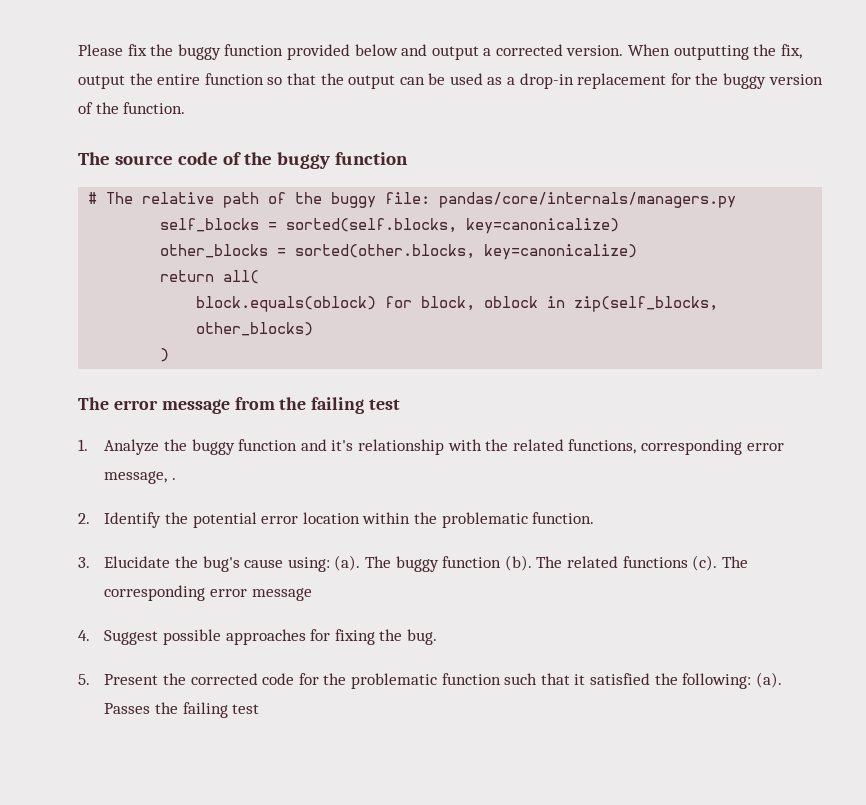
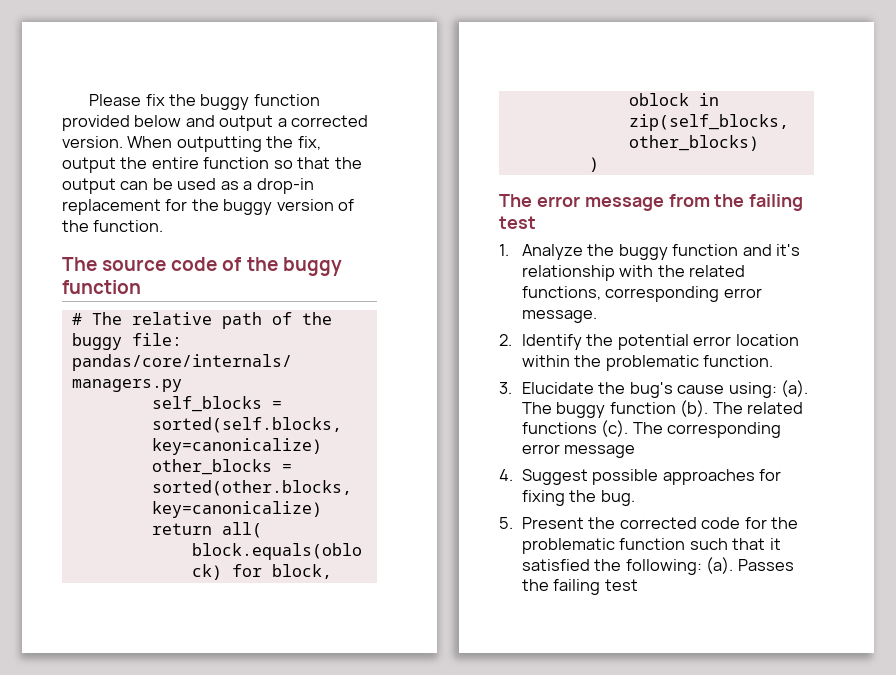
- 1. Analyze the buggy function and it's relationship with the related functions, corresponding error message, .
+ 1. Analyze the buggy function and it's relationship with the related functions, corresponding error message.

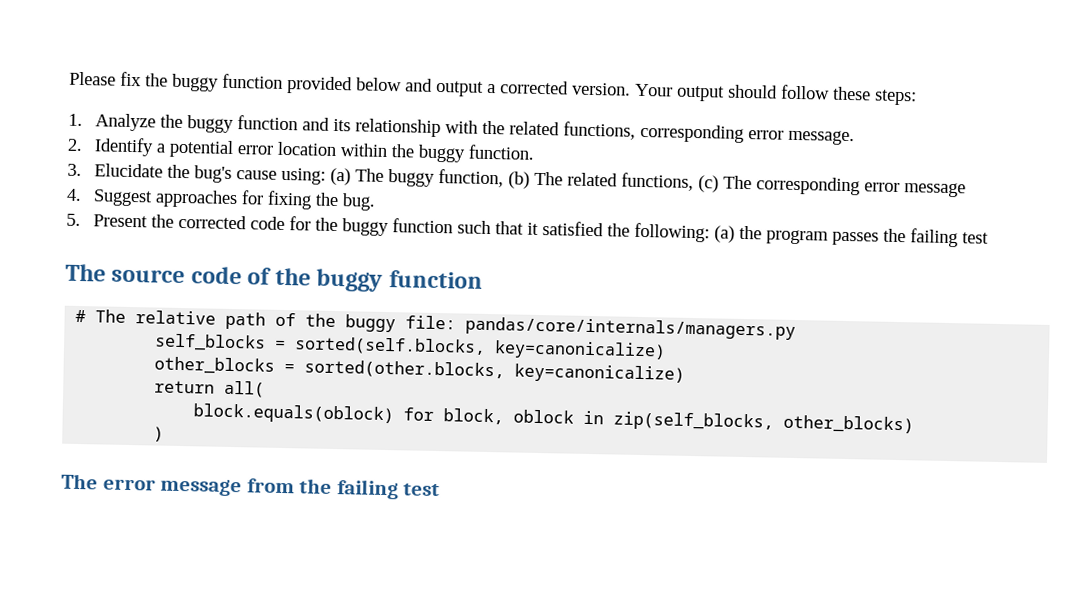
- When outputting the fix, output the entire function so that the output can be used as a drop-in replacement for the buggy version of the function.
+ Your output should follow these steps:
+ 1. Analyze the buggy function and its relationship with the related functions, corresponding error message.
+ 2. Identify a potential error location within the buggy function.
+ 3. Elucidate the bug's cause using: (a) The buggy function, (b) The related functions, (c) The corresponding error message
+ 4. Suggest approaches for fixing the bug.
+ 5. Present the corrected code for the buggy function such that it satisfied the following: (a) the program passes the failing test
- 1. Analyze the buggy function and it's relationship with the related functions, corresponding error message.
- 2. Identify the potential error location within the problematic function.
- 3. Elucidate the bug's cause using: (a). The buggy function (b). The related functions (c). The corresponding error message
- 4. Suggest possible approaches for fixing the bug.
- 5. Present the corrected code for the problematic function such that it satisfied the following: (a). Passes the failing test

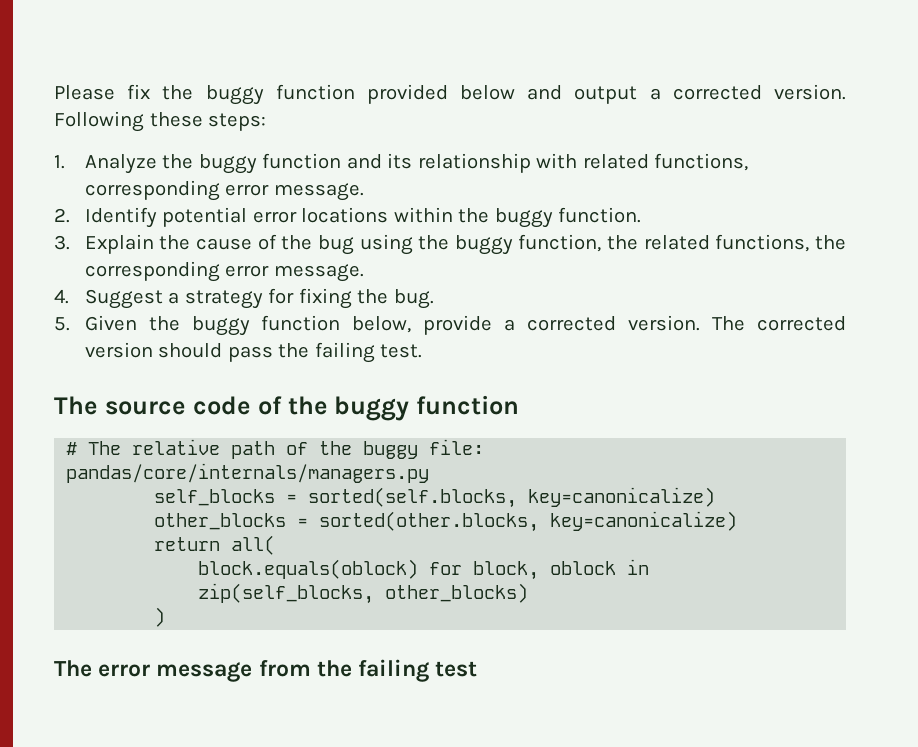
- Your output should follow these steps:
+ Following these steps:
- 1. Analyze the buggy function and its relationship with the related functions, corresponding error message.
+ 1. Analyze the buggy function and its relationship with related functions, corresponding error message.
- 2. Identify a potential error location within the buggy function.
+ 2. Identify potential error locations within the buggy function.
- 3. Elucidate the bug's cause using: (a) The buggy function, (b) The related functions, (c) The corresponding error message
+ 3. Explain the cause of the bug using the buggy function, the related functions, the corresponding error message.
- 4. Suggest approaches for fixing the bug.
+ 4. Suggest a strategy for fixing the bug.
- 5. Present the corrected code for the buggy function such that it satisfied the following: (a) the program passes the failing test
+ 5. Given the buggy function below, provide a corrected version. The corrected version should pass the failing test.

